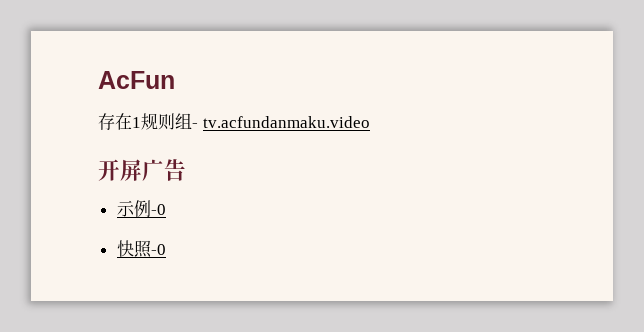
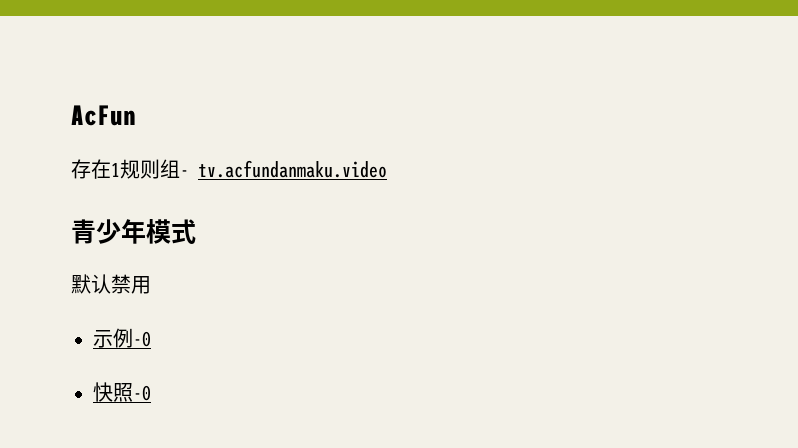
- 开屏广告
+ 青少年模式
+ 默认禁用

